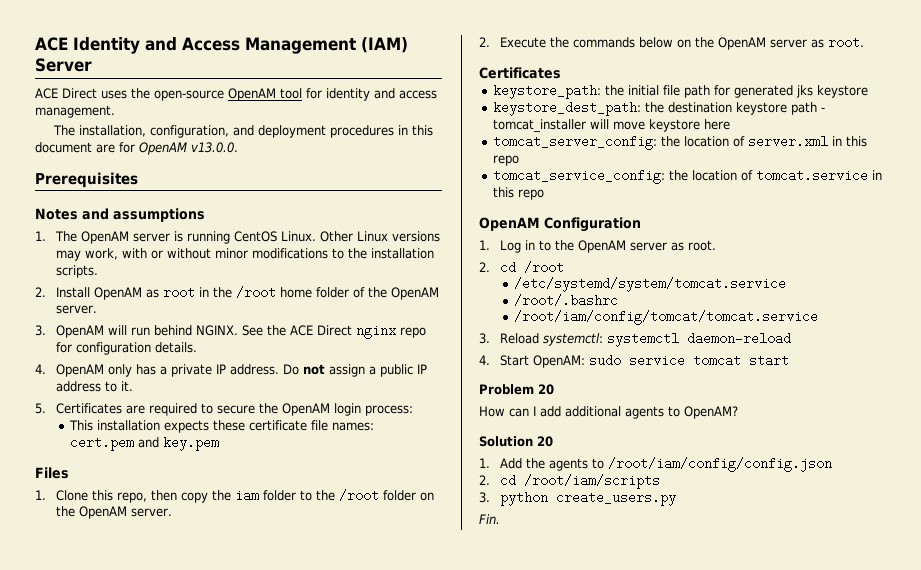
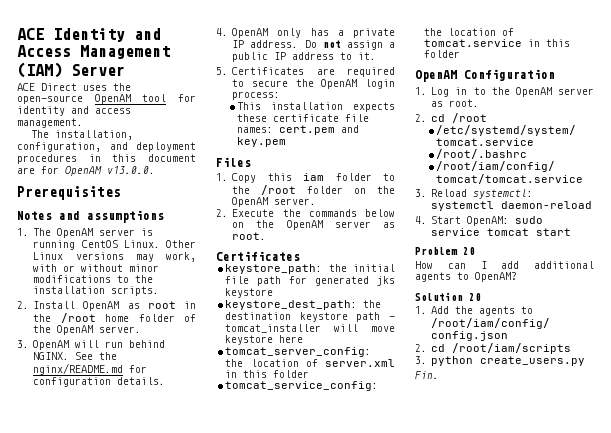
- See the ACE Direct nginx repo for configuration details.
+ See the nginx/README.md for configuration details.
- 1. Clone this repo, then copy the iam folder to the /root folder on the OpenAM server.
+ 1. Copy this iam folder to the /root folder on the OpenAM server.
- tomcat_server_config: the location of server.xml in this repo
+ tomcat_server_config: the location of server.xml in this folder
- tomcat_service_config: the location of tomcat.service in this repo
+ tomcat_service_config: the location of tomcat.service in this folder

